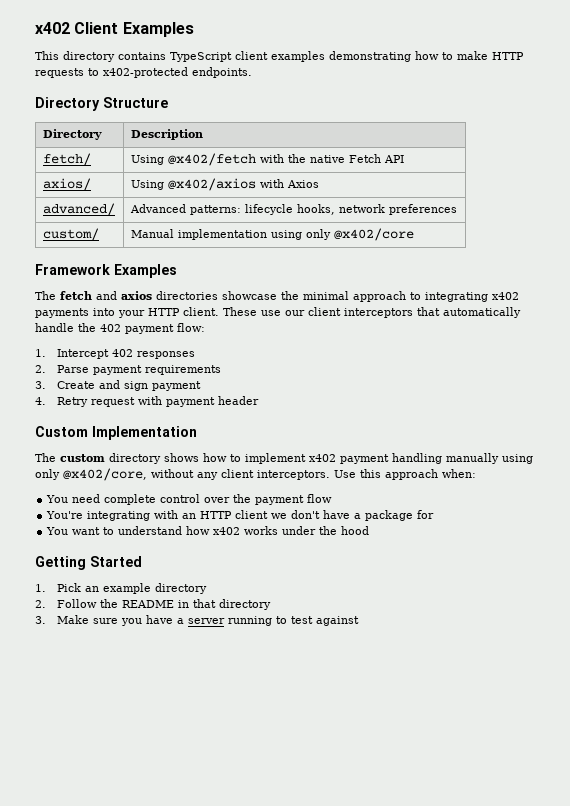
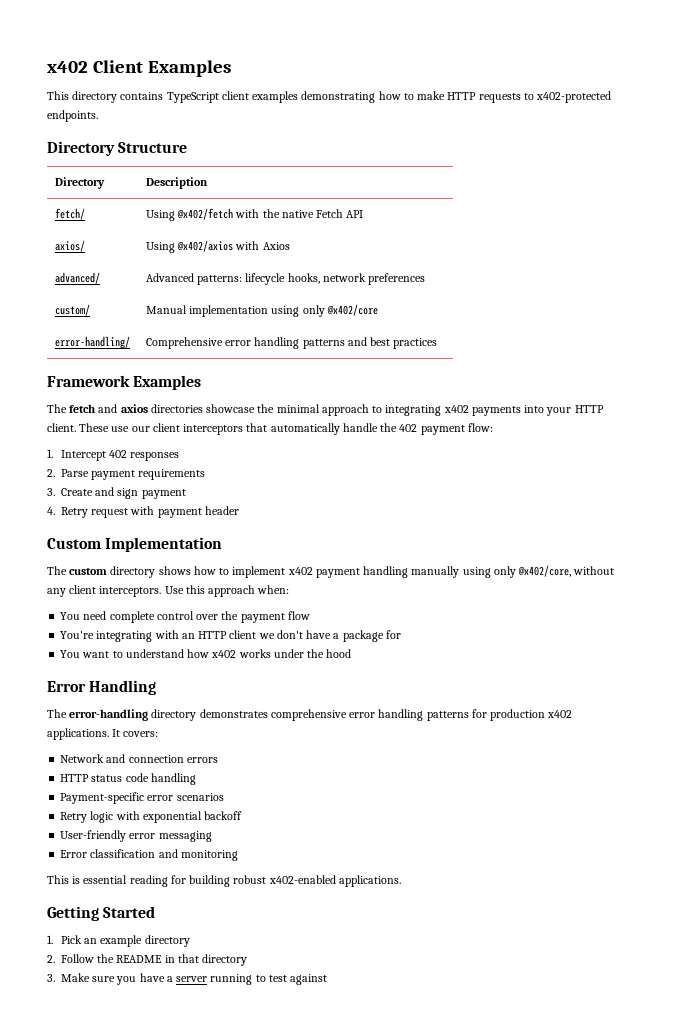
+ error-handling/ | Comprehensive error handling patterns and best practices
+ Error Handling
+ The error-handling directory demonstrates comprehensive error handling patterns for production x402 applications. It covers:
+ Network and connection errors
+ HTTP status code handling
+ Payment-specific error scenarios
+ Retry logic with exponential backoff
+ User-friendly error messaging
+ Error classification and monitoring
+ This is essential reading for building robust x402-enabled applications.

